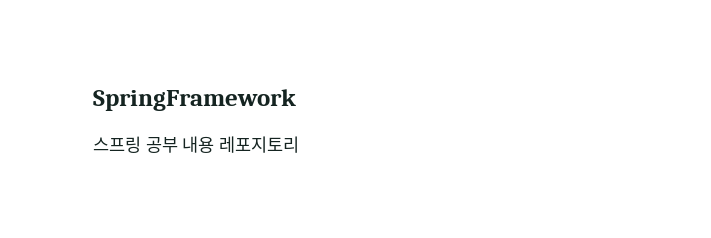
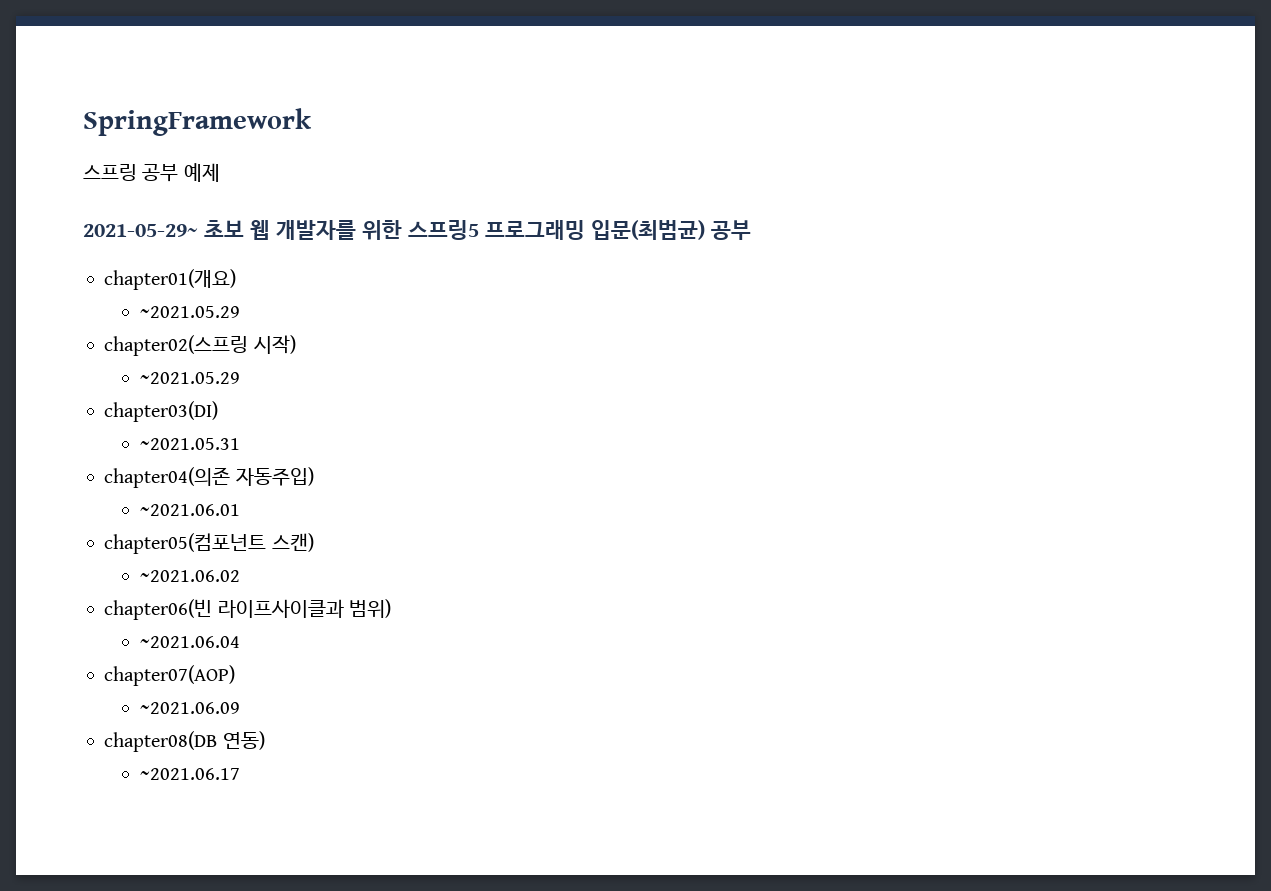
- 스프링 공부 내용 레포지토리
+ 스프링 공부 예제
+ 2021-05-29~ 초보 웹 개발자를 위한 스프링5 프로그래밍 입문(최범균) 공부
+ chapter01(개요)
+ ~2021.05.29
+ chapter02(스프링 시작)
+ ~2021.05.29
+ chapter03(DI)
+ ~2021.05.31
+ chapter04(의존 자동주입)
+ ~2021.06.01
+ chapter05(컴포넌트 스캔)
+ ~2021.06.02
+ chapter06(빈 라이프사이클과 범위)
+ ~2021.06.04
+ chapter07(AOP)
+ ~2021.06.09
+ chapter08(DB 연동)
+ ~2021.06.17

